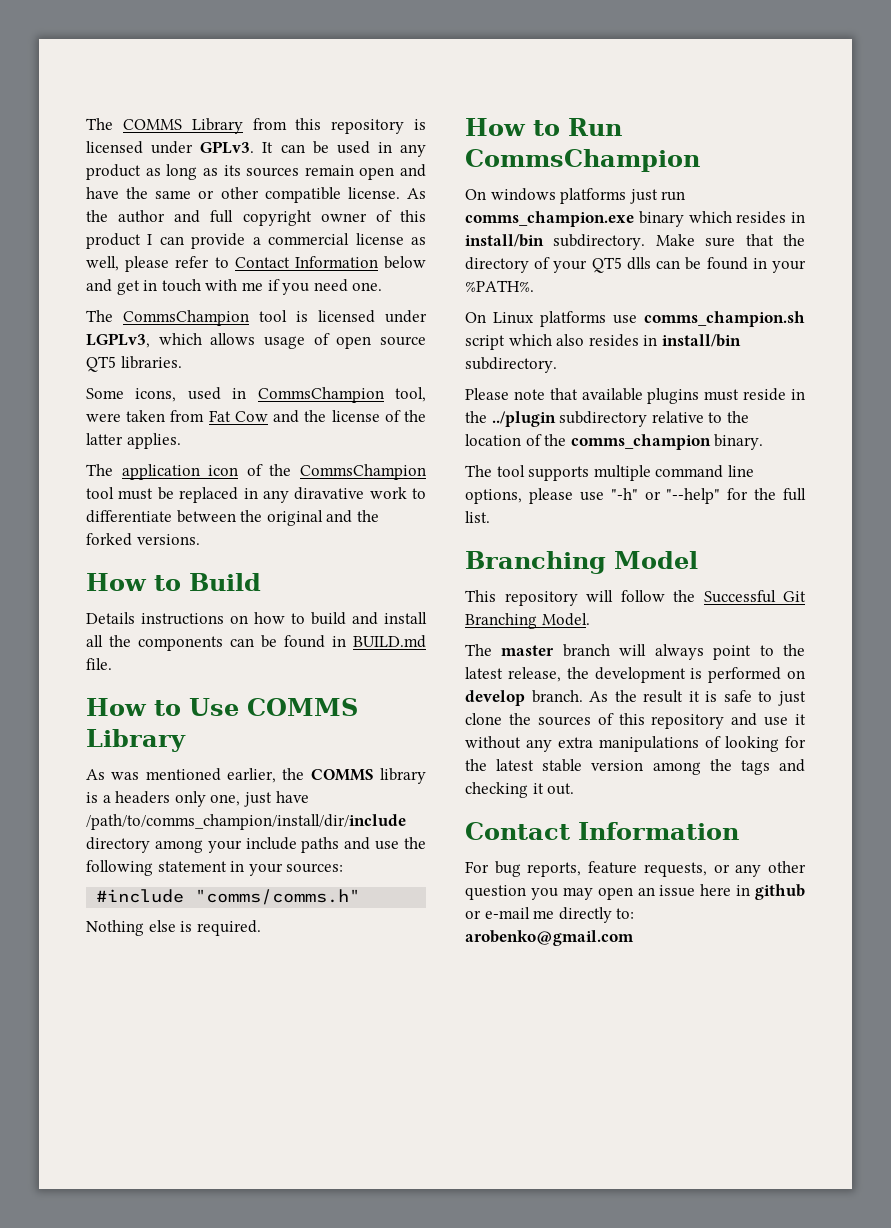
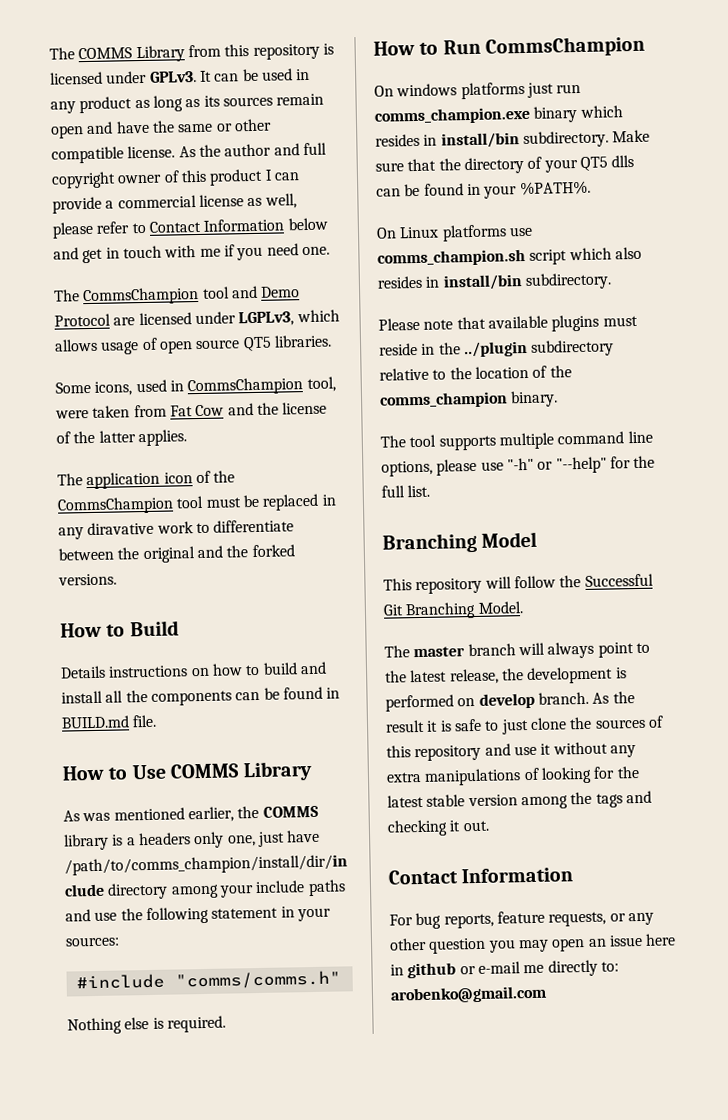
- The CommsChampion tool is licensed under LGPLv3, which allows usage of open source QT5 libraries.
+ The CommsChampion tool and Demo Protocol are licensed under LGPLv3, which allows usage of open source QT5 libraries.

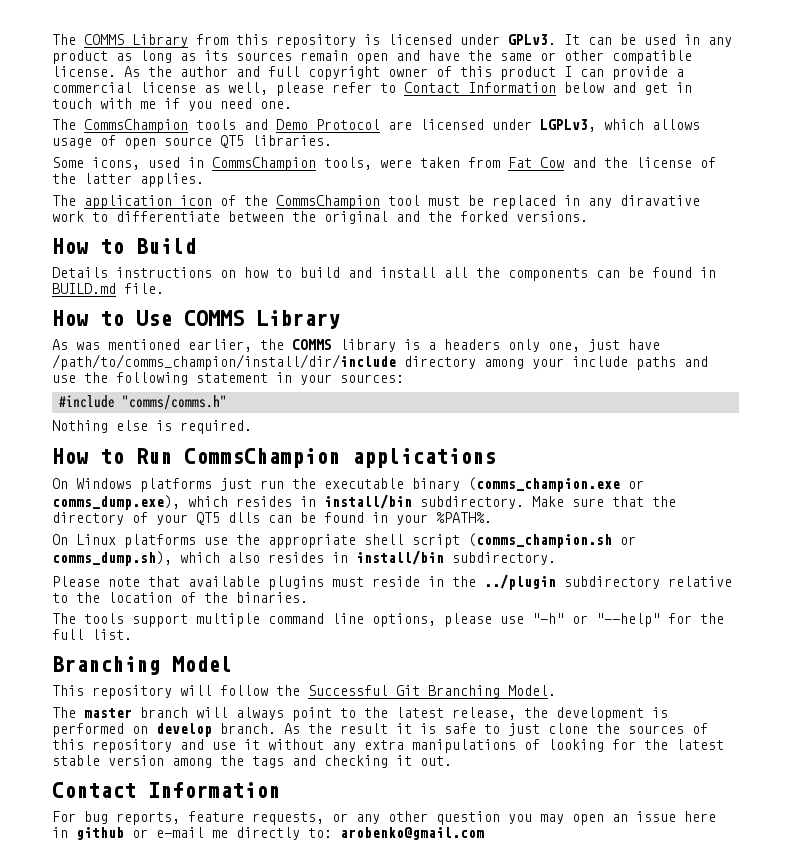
- The CommsChampion tool and Demo Protocol are licensed under LGPLv3, which allows usage of open source QT5 libraries.
+ The CommsChampion tools and Demo Protocol are licensed under LGPLv3, which allows usage of open source QT5 libraries.
- Some icons, used in CommsChampion tool, were taken from Fat Cow and the license of the latter applies.
+ Some icons, used in CommsChampion tools, were taken from Fat Cow and the license of the latter applies.
- How to Run CommsChampion
- On windows platforms just run comms_champion.exe binary which resides in install/bin subdirectory.
+ How to Run CommsChampion applications
+ On Windows platforms just run the executable binary (comms_champion.exe or comms_dump.exe), which resides in install/bin subdirectory.
- On Linux platforms use comms_champion.sh script which also resides in install/bin subdirectory.
+ On Linux platforms use the appropriate shell script (comms_champion.sh or comms_dump.sh), which also resides in install/bin subdirectory.
- Please note that available plugins must reside in the ../plugin subdirectory relative to the location of the comms_champion binary.
- The tool supports multiple command line options, please use "-h" or "--help" for the full list.
+ Please note that available plugins must reside in the ../plugin subdirectory relative to the location of the binaries.
+ The tools support multiple command line options, please use "-h" or "--help" for the full list.

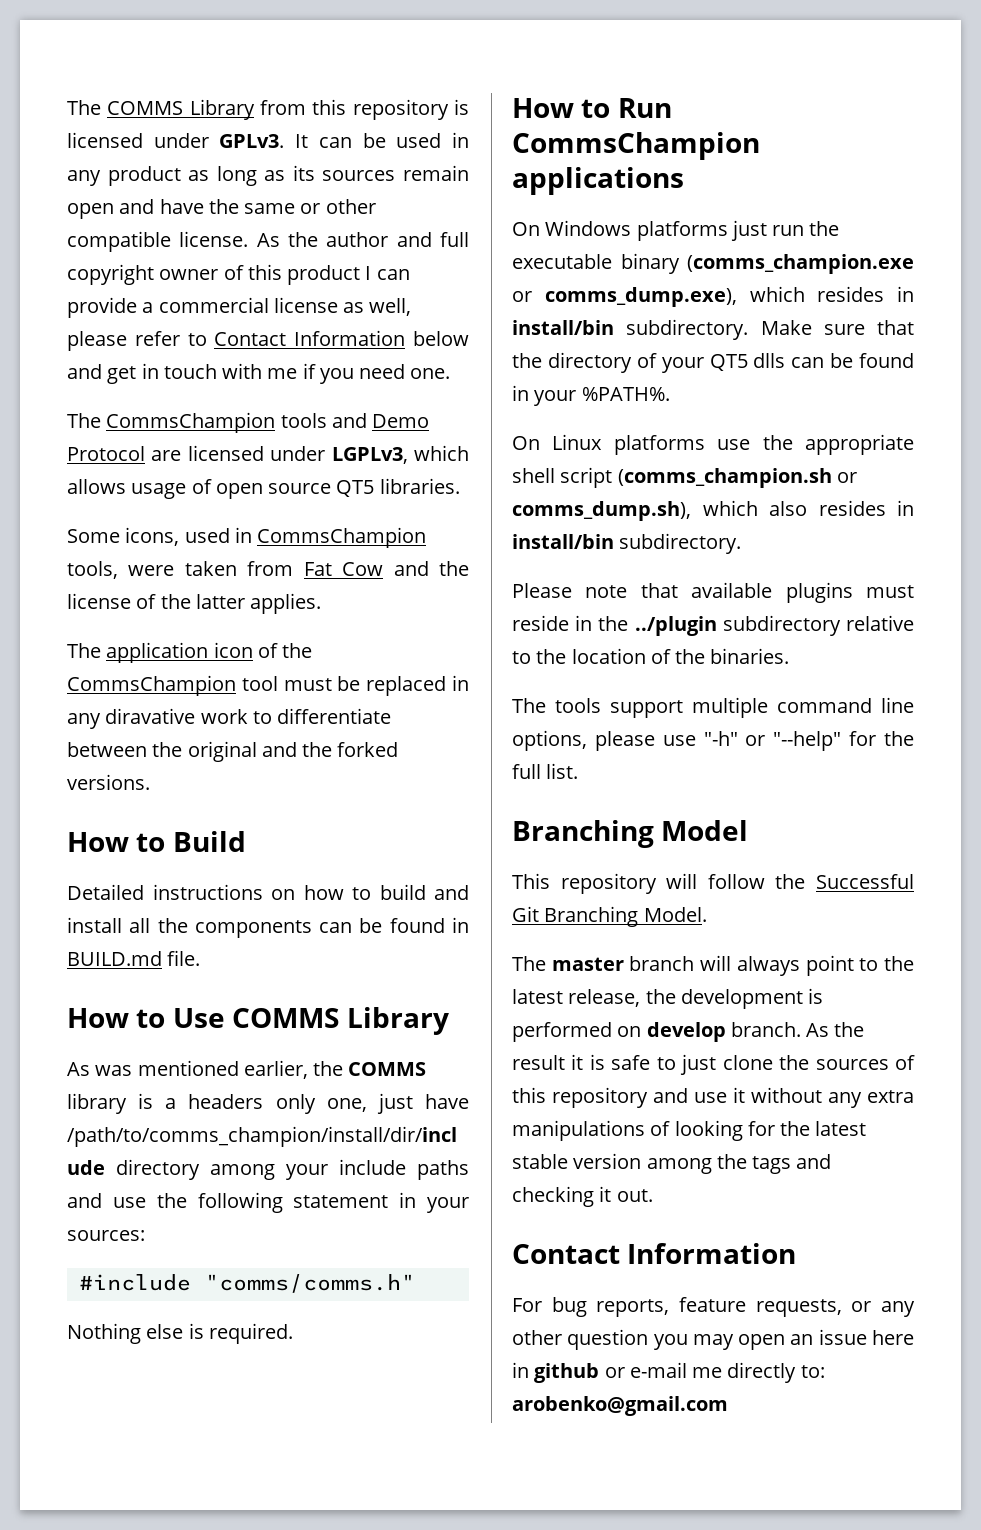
- Details instructions on how to build and install all the components can be found in BUILD.md file.
+ Detailed instructions on how to build and install all the components can be found in BUILD.md file.

